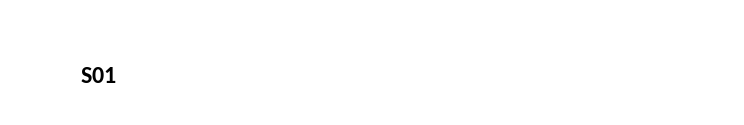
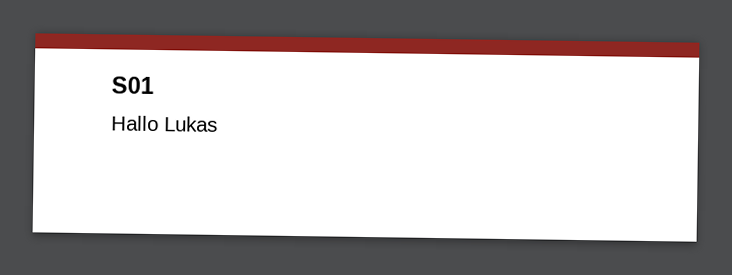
+ Hallo Lukas

